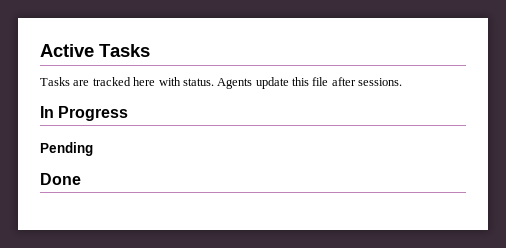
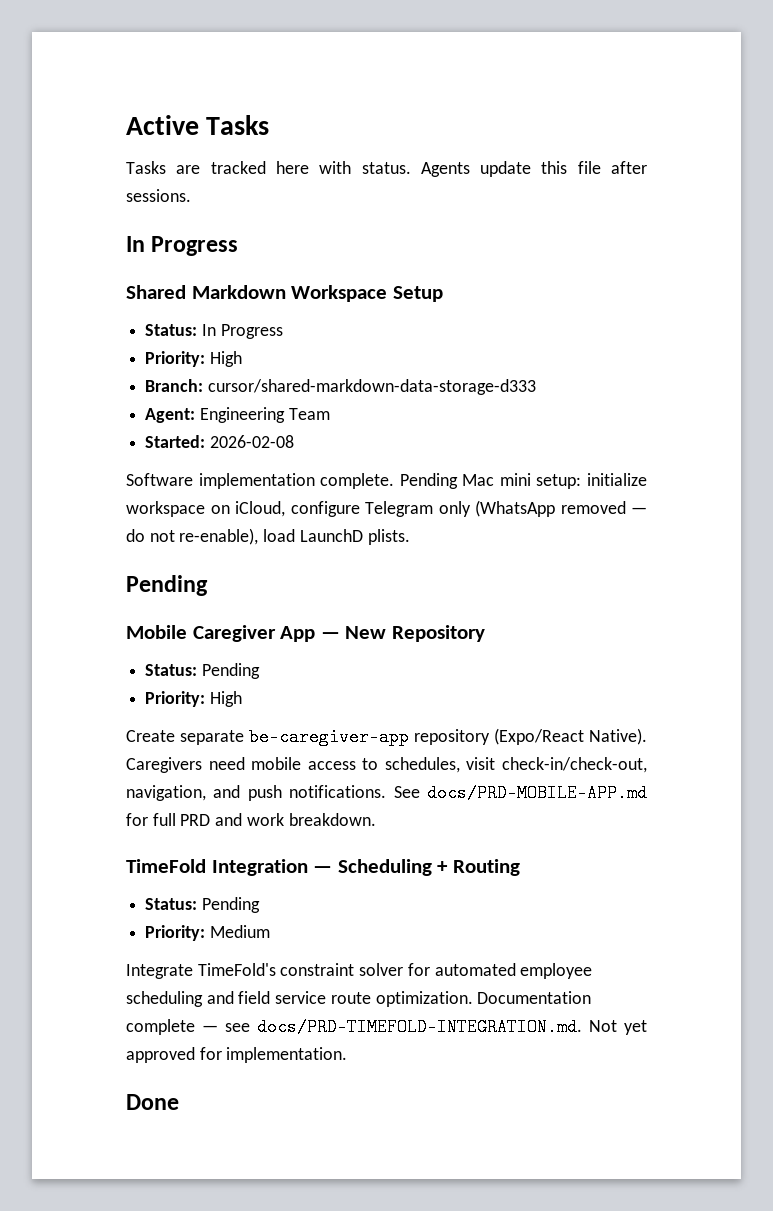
+ Shared Markdown Workspace Setup
+ Status: In Progress
+ Priority: High
+ Branch: cursor/shared-markdown-data-storage-d333
+ Agent: Engineering Team
+ Started: 2026-02-08
+ Software implementation complete. Pending Mac mini setup: initialize workspace on iCloud, configure Telegram only (WhatsApp removed — do not re-enable), load LaunchD plists.
  Pending
+ Mobile Caregiver App — New Repository
+ Status: Pending
+ Priority: High
+ Create separate be-caregiver-app repository (Expo/React Native). Caregivers need mobile access to schedules, visit check-in/check-out, navigation, and push notifications. See docs/PRD-MOBILE-APP.md for full PRD and work breakdown.
+ TimeFold Integration — Scheduling + Routing
+ Status: Pending
+ Priority: Medium
+ Integrate TimeFold's constraint solver for automated employee scheduling and field service route optimization. Documentation complete — see docs/PRD-TIMEFOLD-INTEGRATION.md. Not yet approved for implementation.

